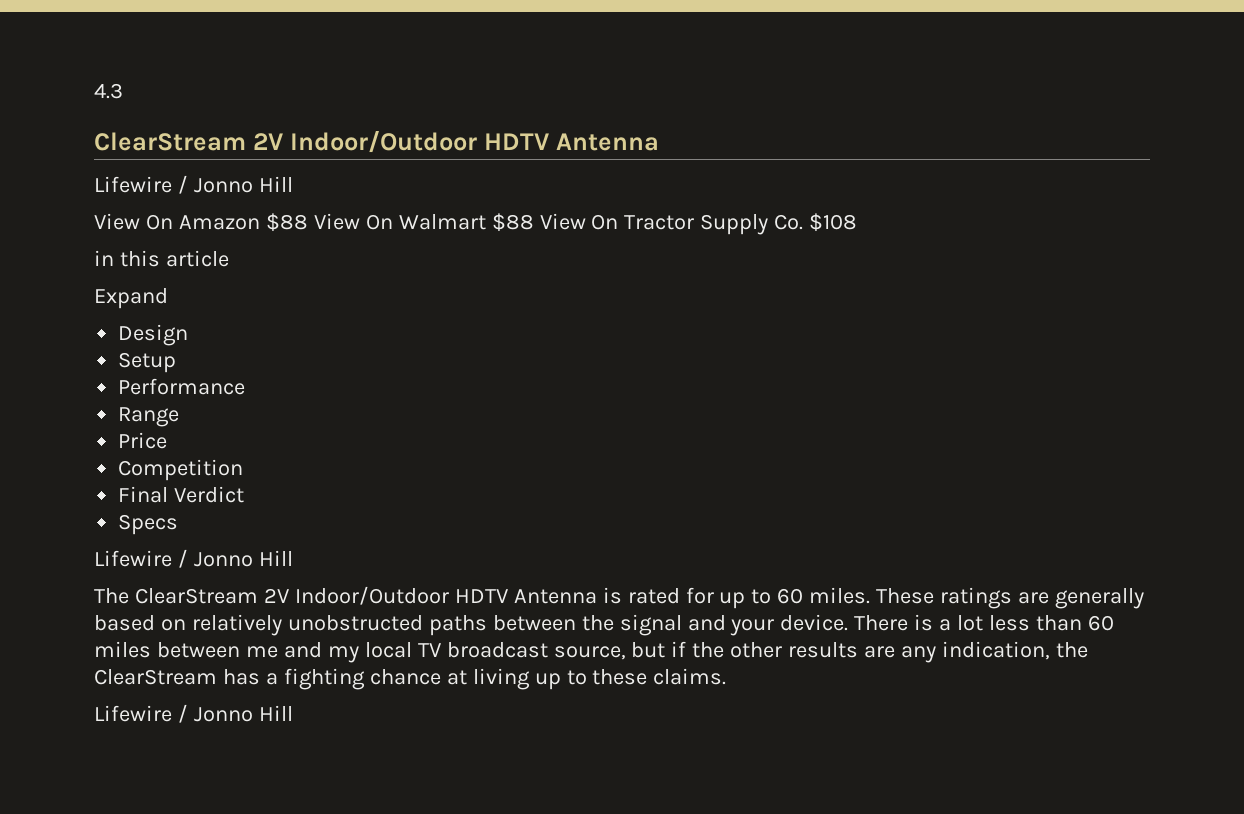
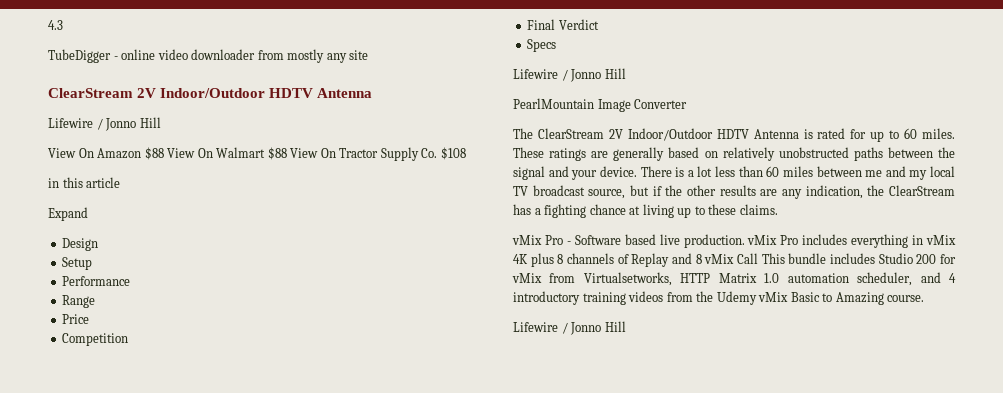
+ TubeDigger - online video downloader from mostly any site
+ PearlMountain Image Converter
+ vMix Pro - Software based live production. vMix Pro includes everything in vMix 4K plus 8 channels of Replay and 8 vMix Call This bundle includes Studio 200 for vMix from Virtualsetworks, HTTP Matrix 1.0 automation scheduler, and 4 introductory training videos from the Udemy vMix Basic to Amazing course.

